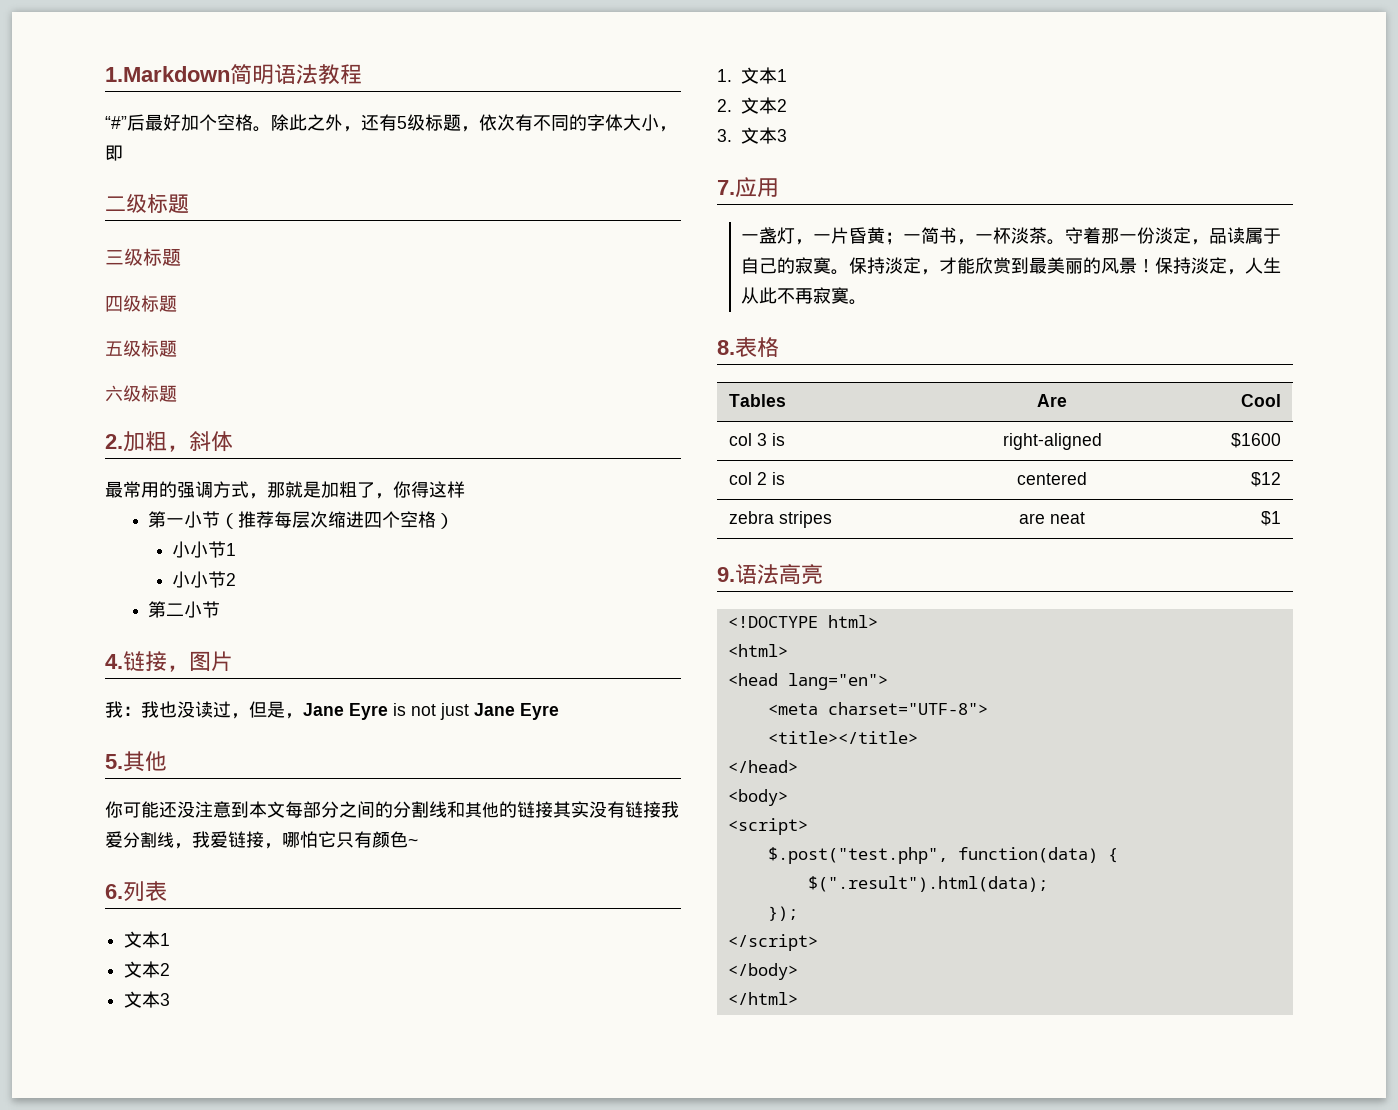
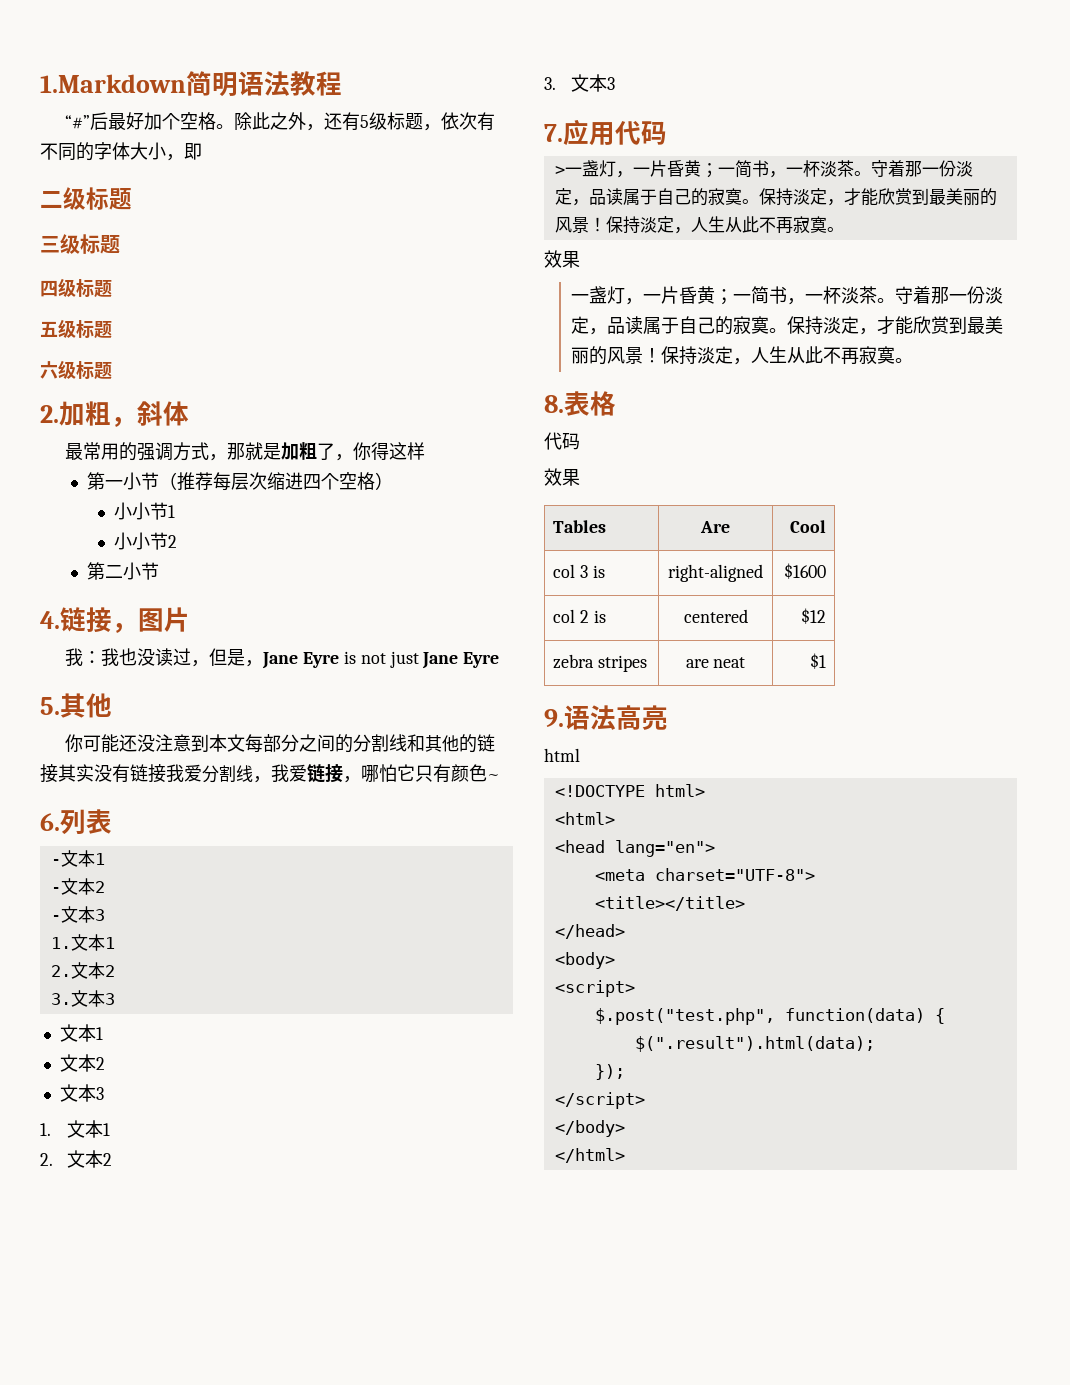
+ -文本1
+ -文本2
+ -文本3
+ 1.文本1
+ 2.文本2
+ 3.文本3
- 7.应用
+ 7.应用代码
+ >一盏灯，一片昏黄；一简书，一杯淡茶。守着那一份淡定，品读属于自己的寂寞。保持淡定，才能欣赏到最美丽的风景！保持淡定，人生从此不再寂寞。
+ 效果
  8.表格
+ 代码
+ 效果
+ html

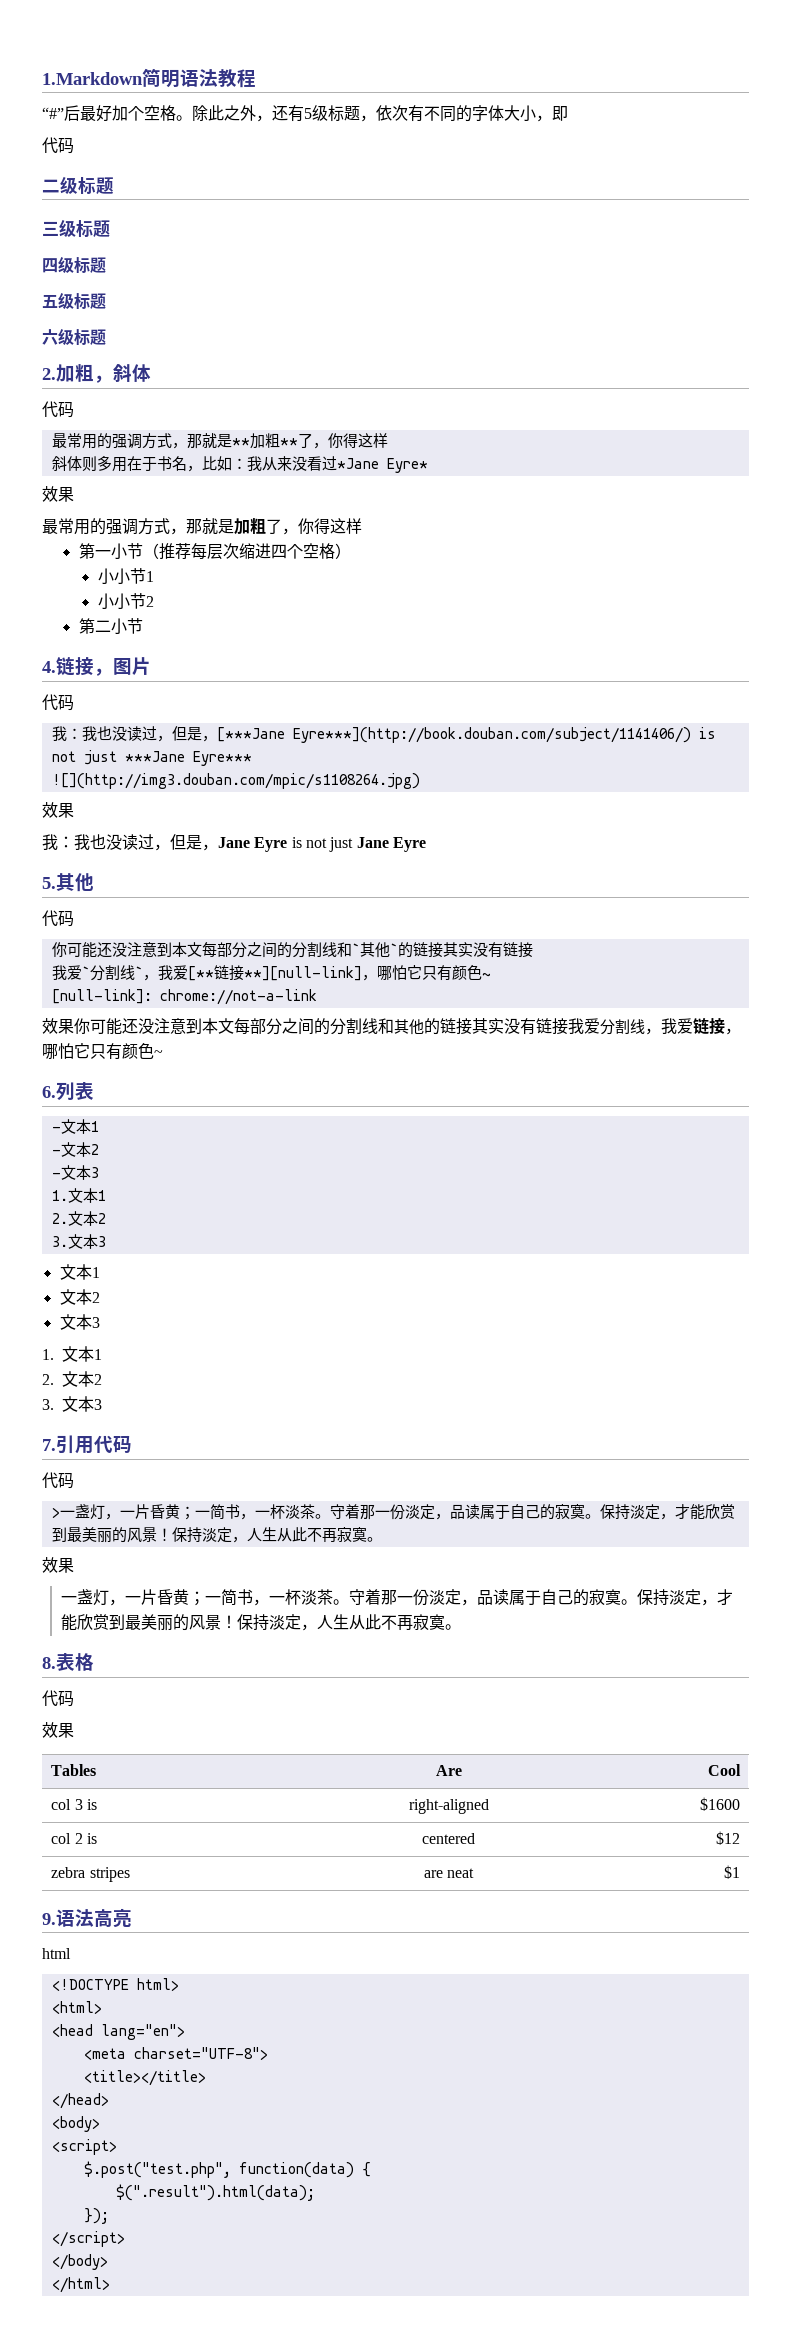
  除此之外，还有5级标题，依次有不同的字体大小，即
+ 代码
  2.加粗，斜体
+ 代码
+ 最常用的强调方式，那就是**加粗**了，你得这样
+ 斜体则多用在于书名，比如：我从来没看过*Jane Eyre*
+ 效果
  4.链接，图片
+ 代码
+ 我：我也没读过，但是，[***Jane Eyre***](http://book.douban.com/subject/1141406/) is not just ***Jane Eyre***
+ ![](http://img3.douban.com/mpic/s1108264.jpg)
+ 效果
  5.其他
- 你可能还没注意到本文每部分之间的分割线和其他的链接其实没有链接我爱分割线，我爱链接，哪怕它只有颜色~
+ 代码
+ 你可能还没注意到本文每部分之间的分割线和`其他`的链接其实没有链接
+ 我爱`分割线`，我爱[**链接**][null-link]，哪怕它只有颜色~
+ [null-link]: chrome://not-a-link
+ 效果你可能还没注意到本文每部分之间的分割线和其他的链接其实没有链接我爱分割线，我爱链接，哪怕它只有颜色~
- 7.应用代码
+ 7.引用代码
+ 代码

